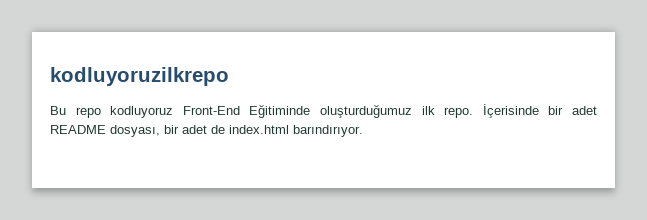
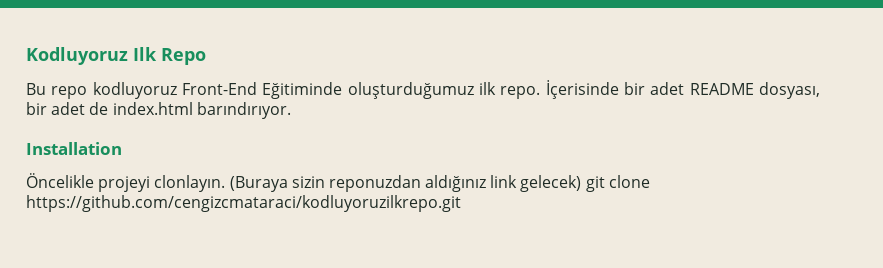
- kodluyoruzilkrepo
+ Kodluyoruz Ilk Repo
+ Installation
+ Öncelikle projeyi clonlayın. (Buraya sizin reponuzdan aldığınız link gelecek) git clone https://github.com/cengizcmataraci/kodluyoruzilkrepo.git

